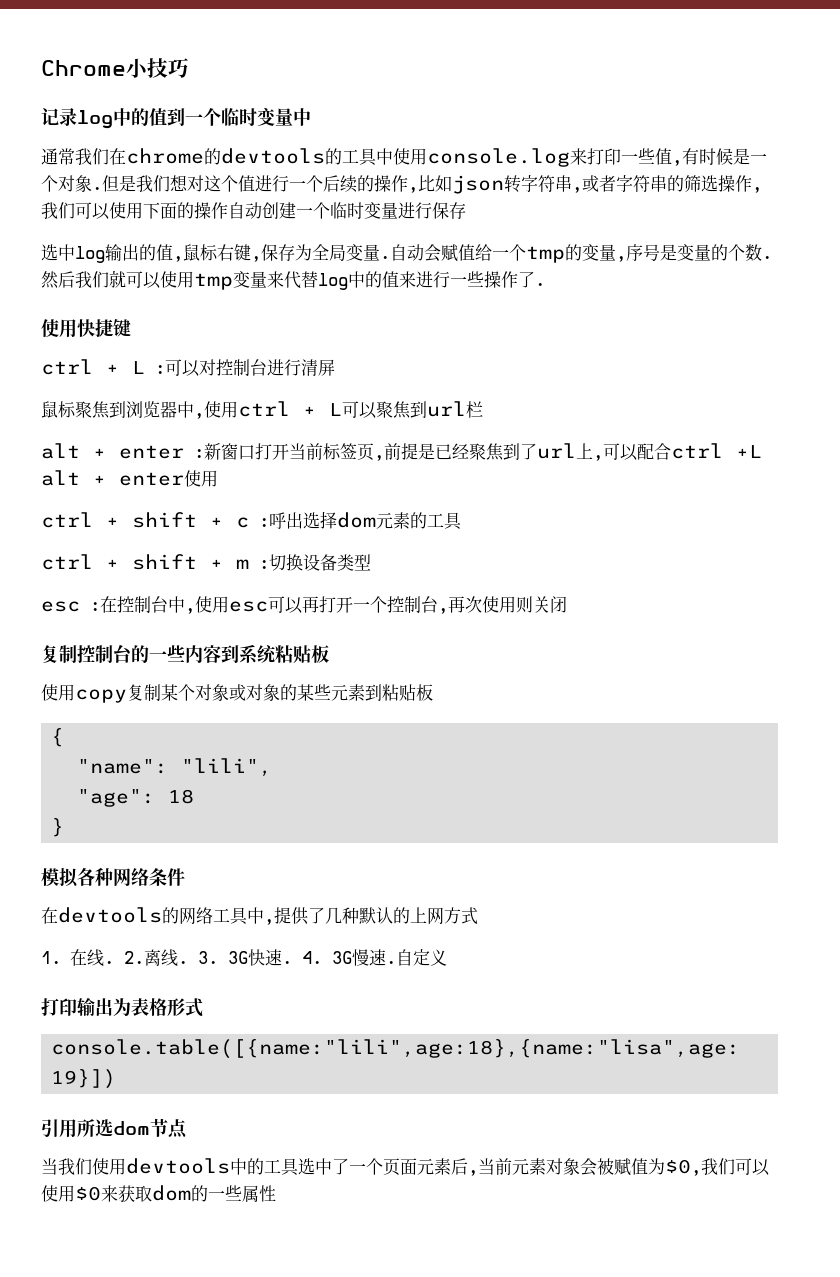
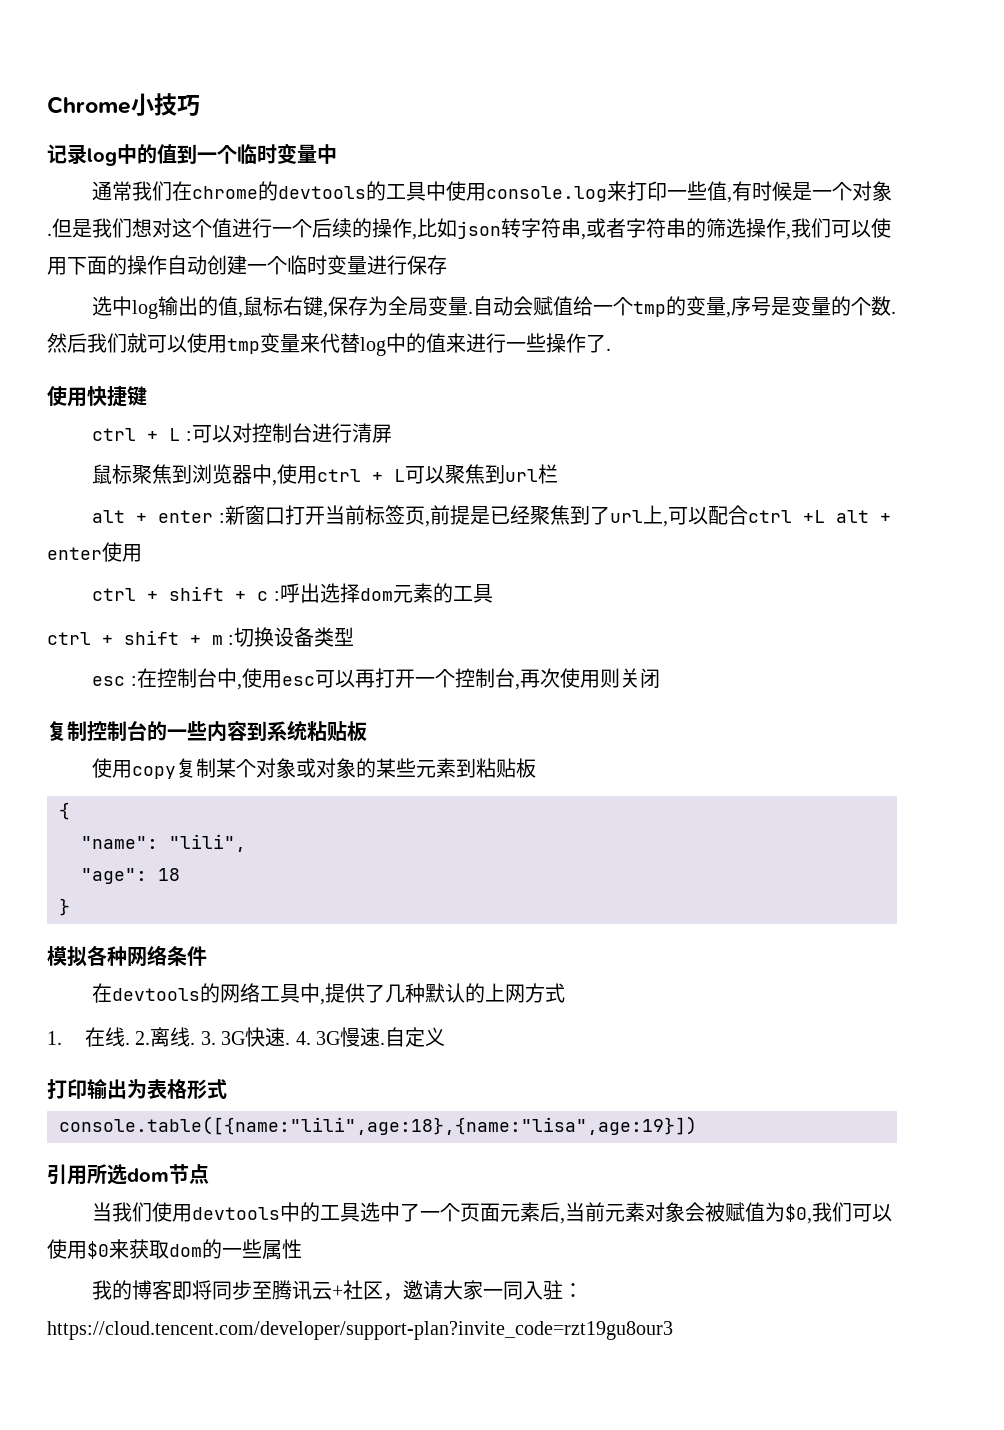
+ 我的博客即将同步至腾讯云+社区，邀请大家一同入驻：https://cloud.tencent.com/developer/support-plan?invite_code=rzt19gu8our3

